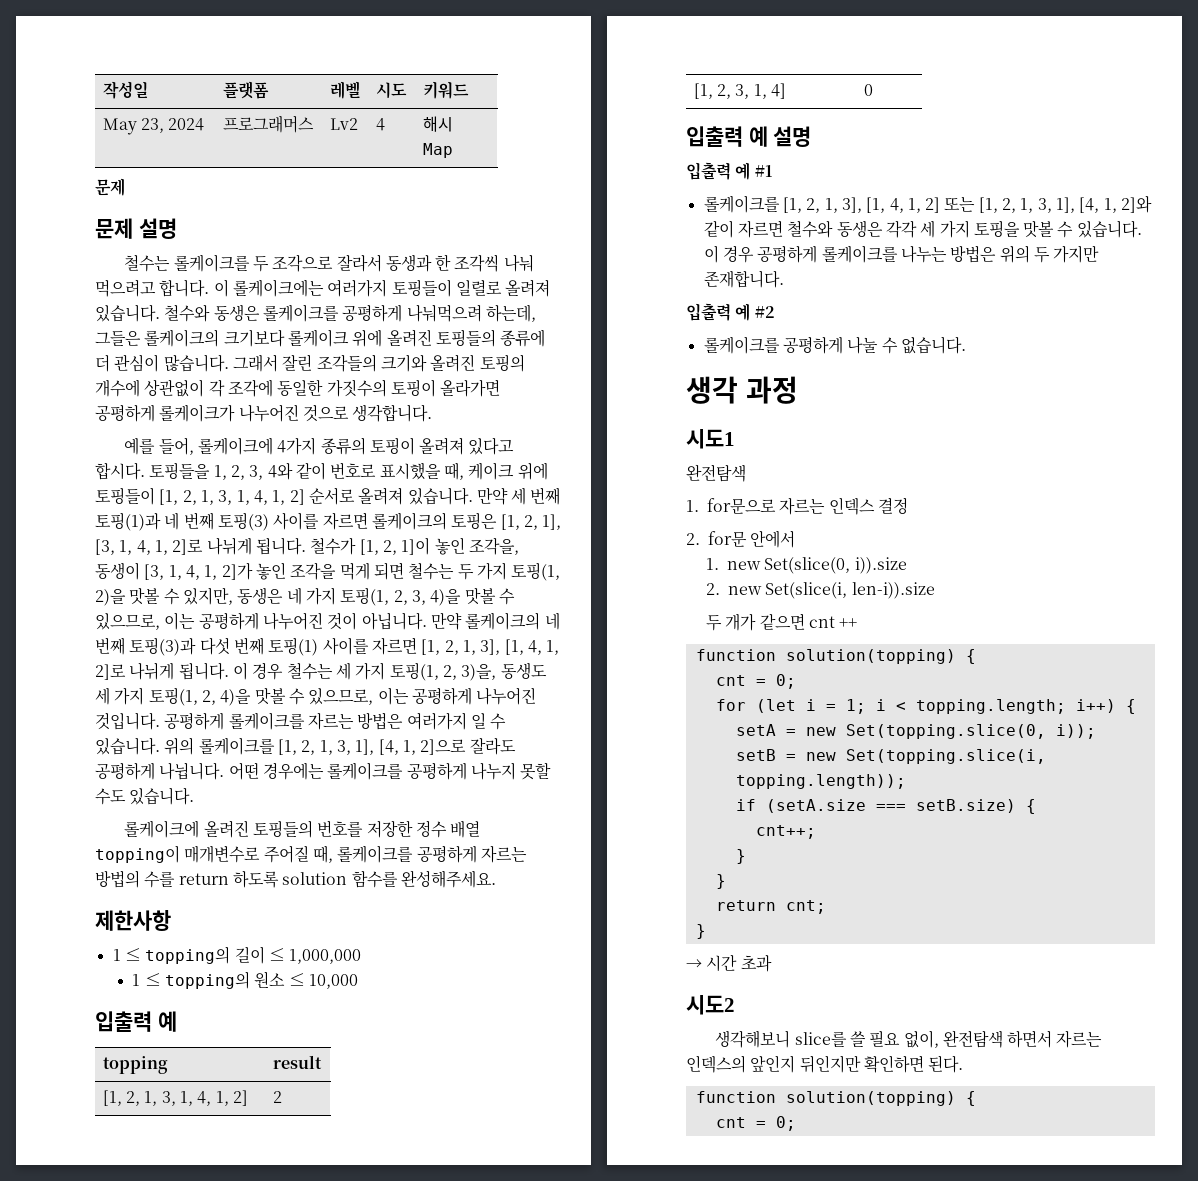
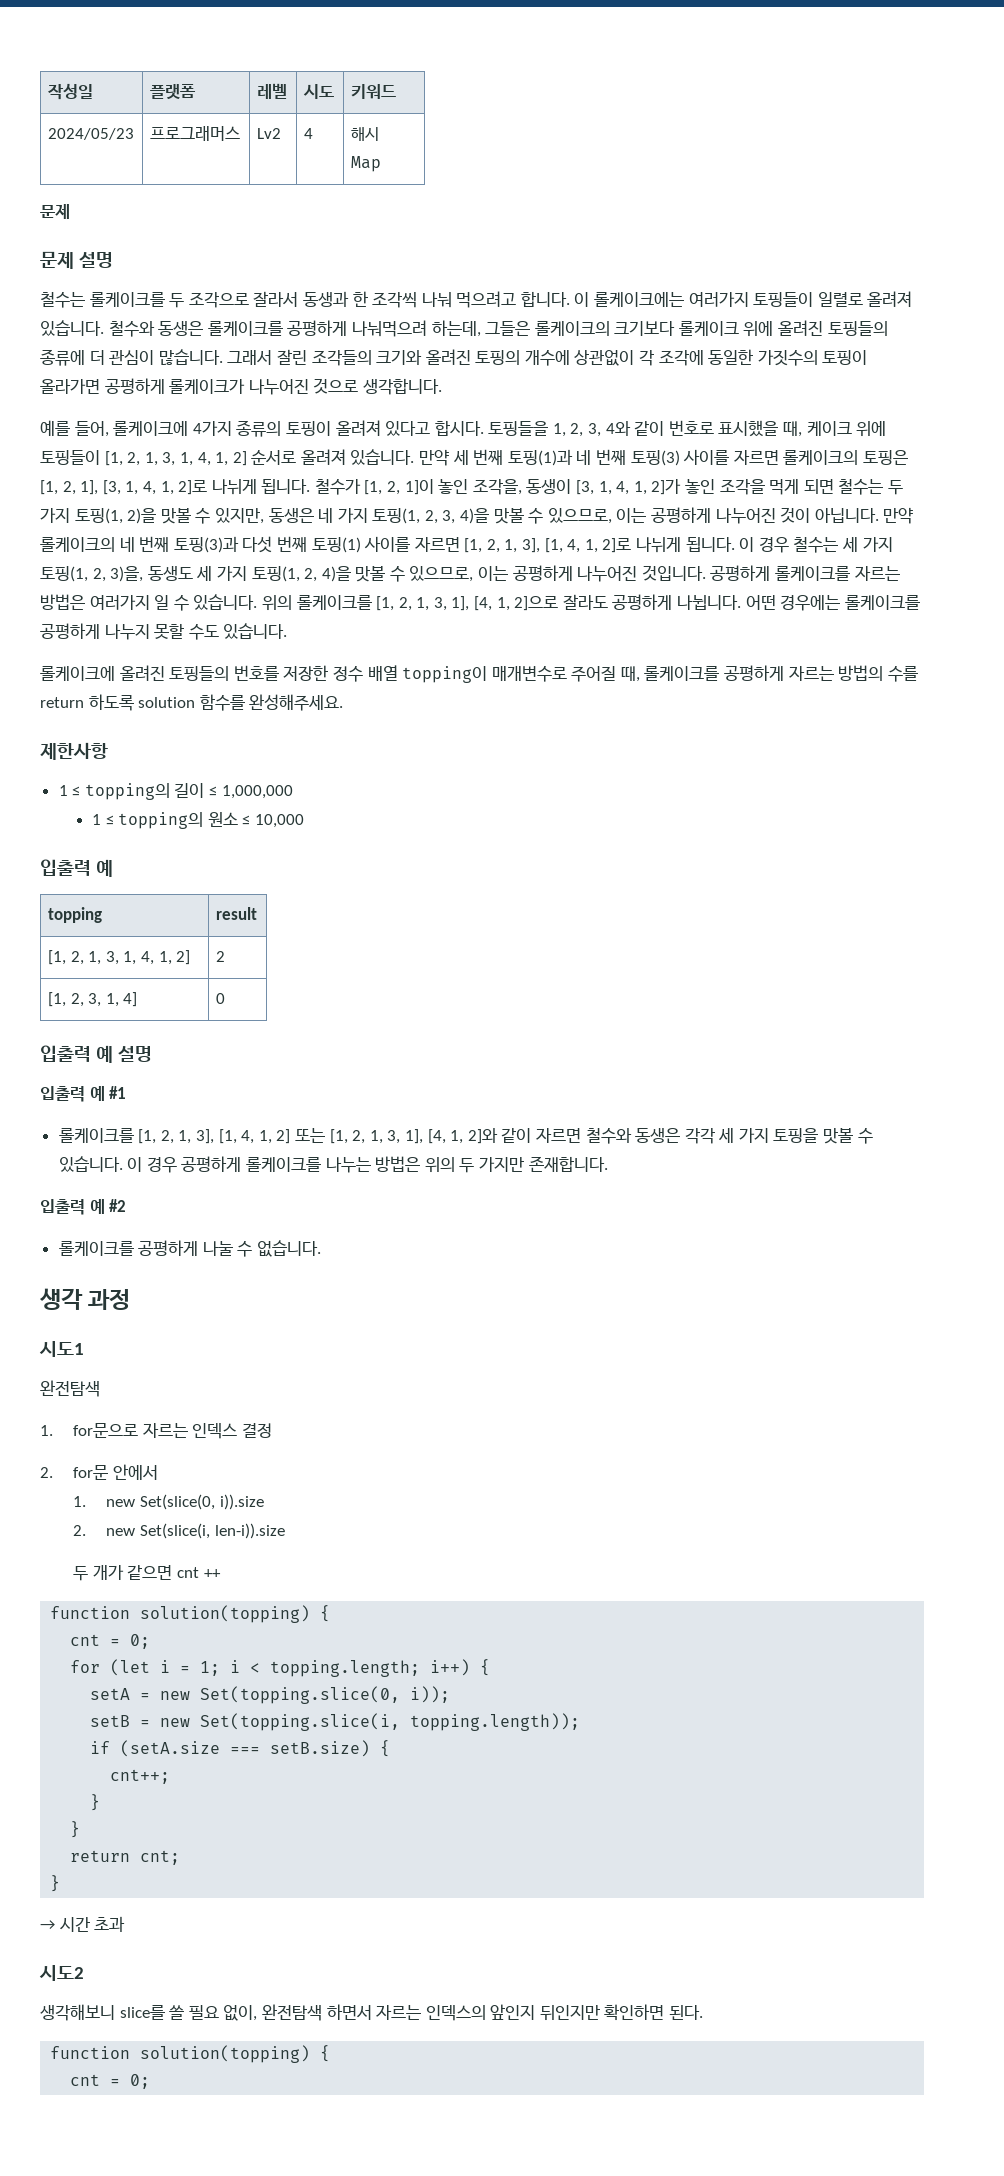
- May 23, 2024 | 프로그래머스 | Lv2 | 4 | 해시 Map
+ 2024/05/23 | 프로그래머스 | Lv2 | 4 | 해시 Map

